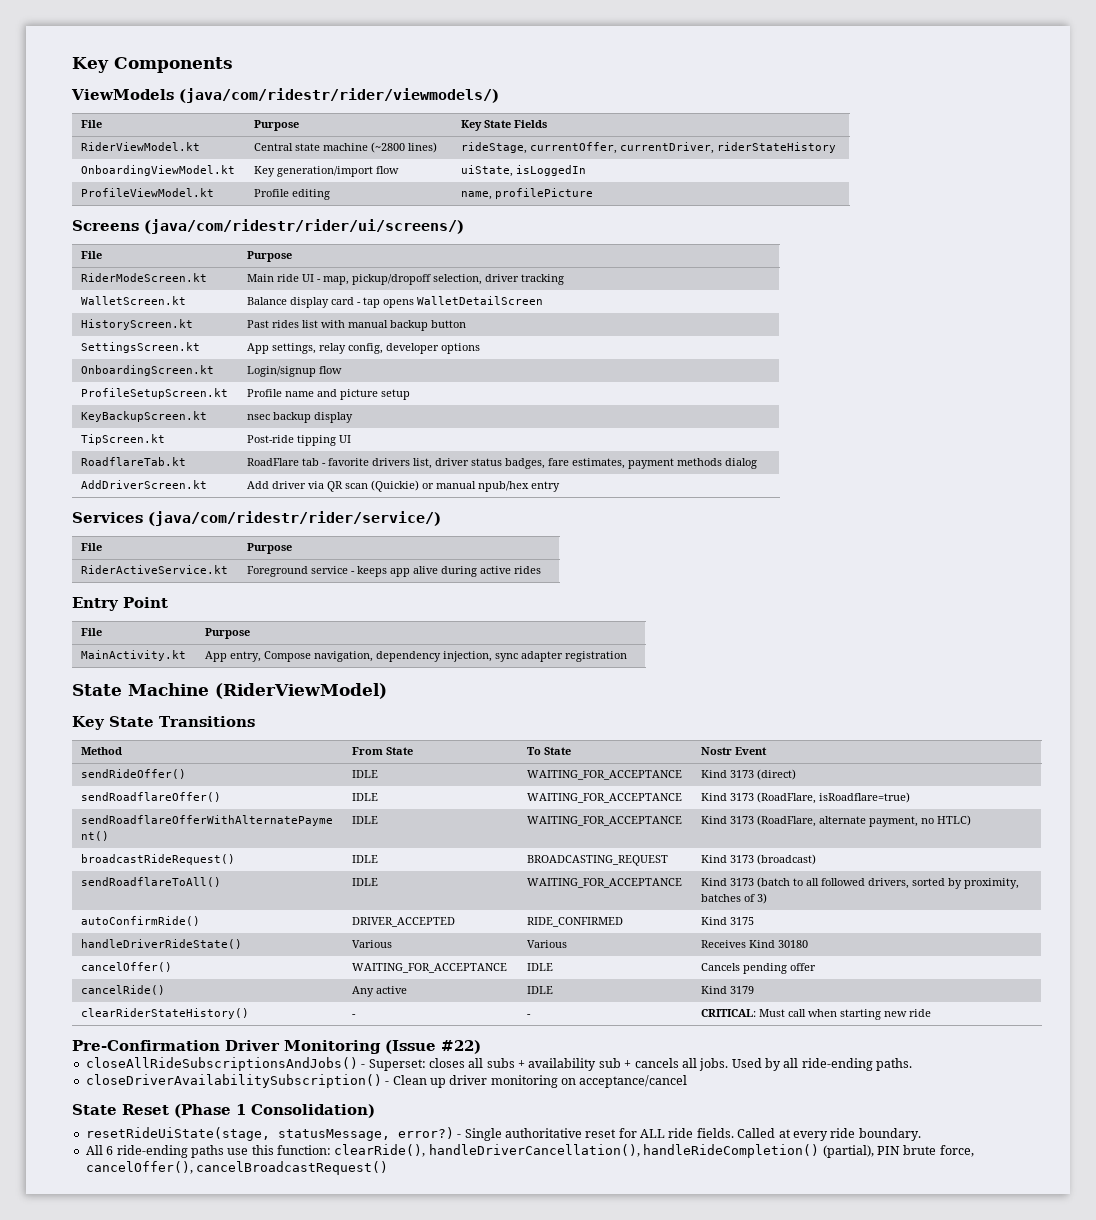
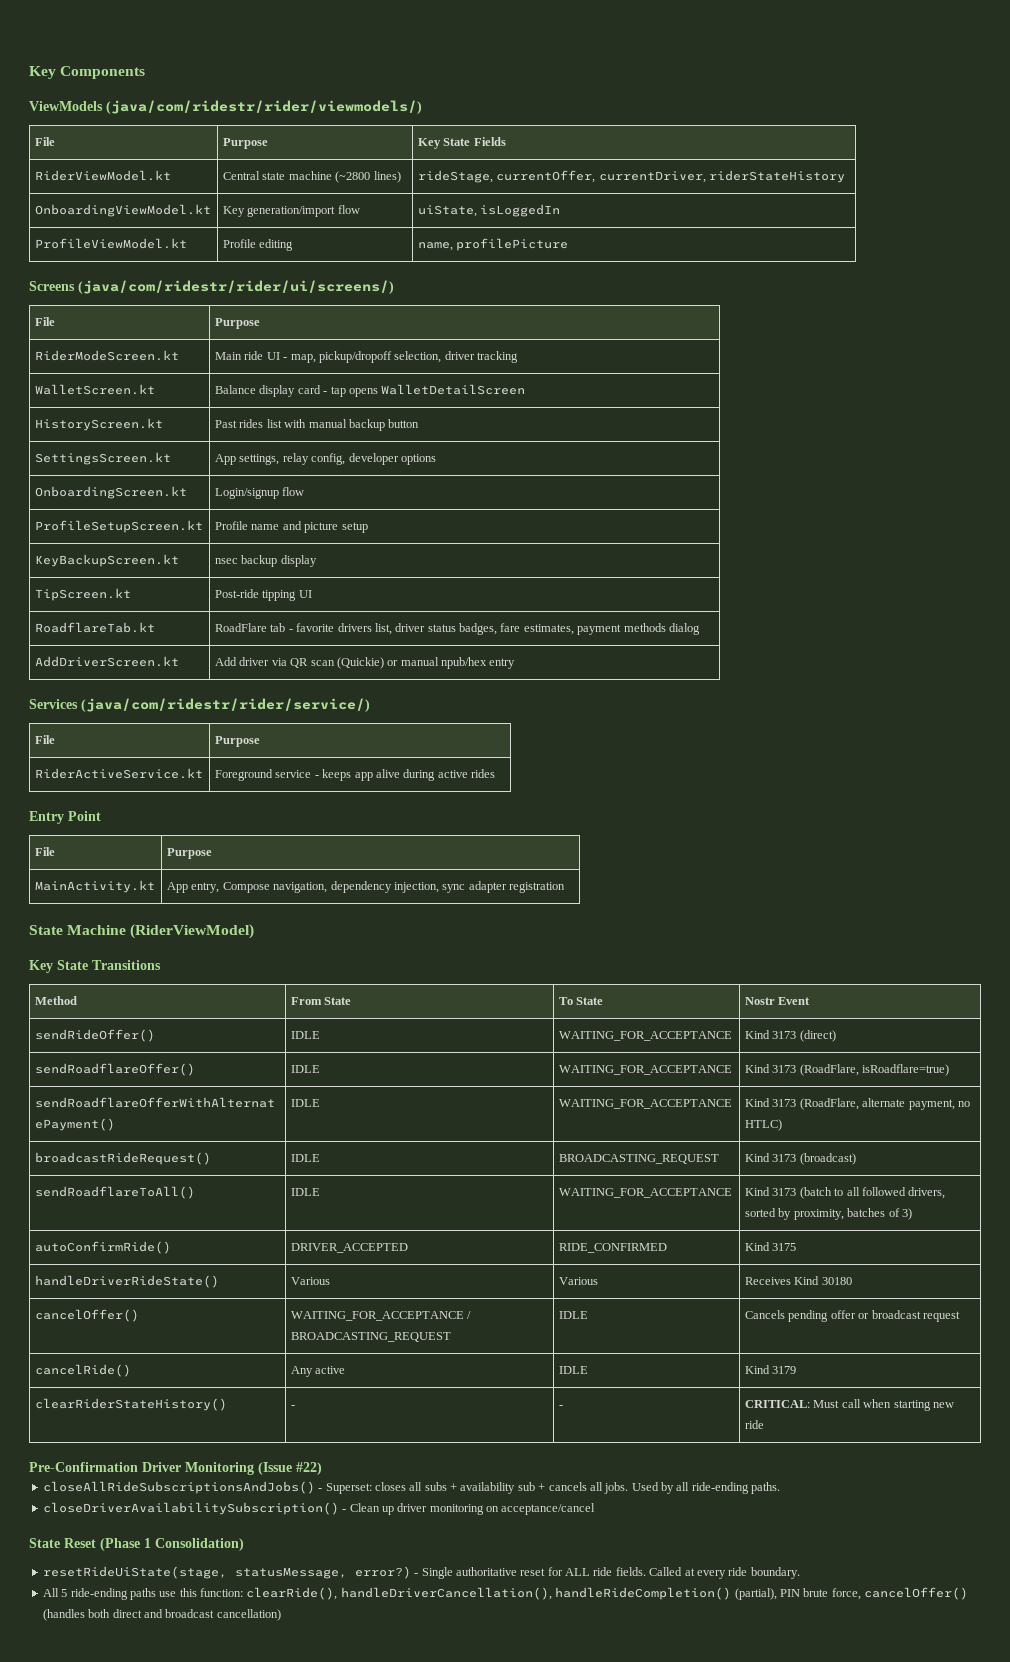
- cancelOffer() | WAITING_FOR_ACCEPTANCE | IDLE | Cancels pending offer
+ cancelOffer() | WAITING_FOR_ACCEPTANCE / BROADCASTING_REQUEST | IDLE | Cancels pending offer or broadcast request
- All 6 ride-ending paths use this function: clearRide(), handleDriverCancellation(), handleRideCompletion() (partial), PIN brute force, cancelOffer(), cancelBroadcastRequest()
+ All 5 ride-ending paths use this function: clearRide(), handleDriverCancellation(), handleRideCompletion() (partial), PIN brute force, cancelOffer() (handles both direct and broadcast cancellation)

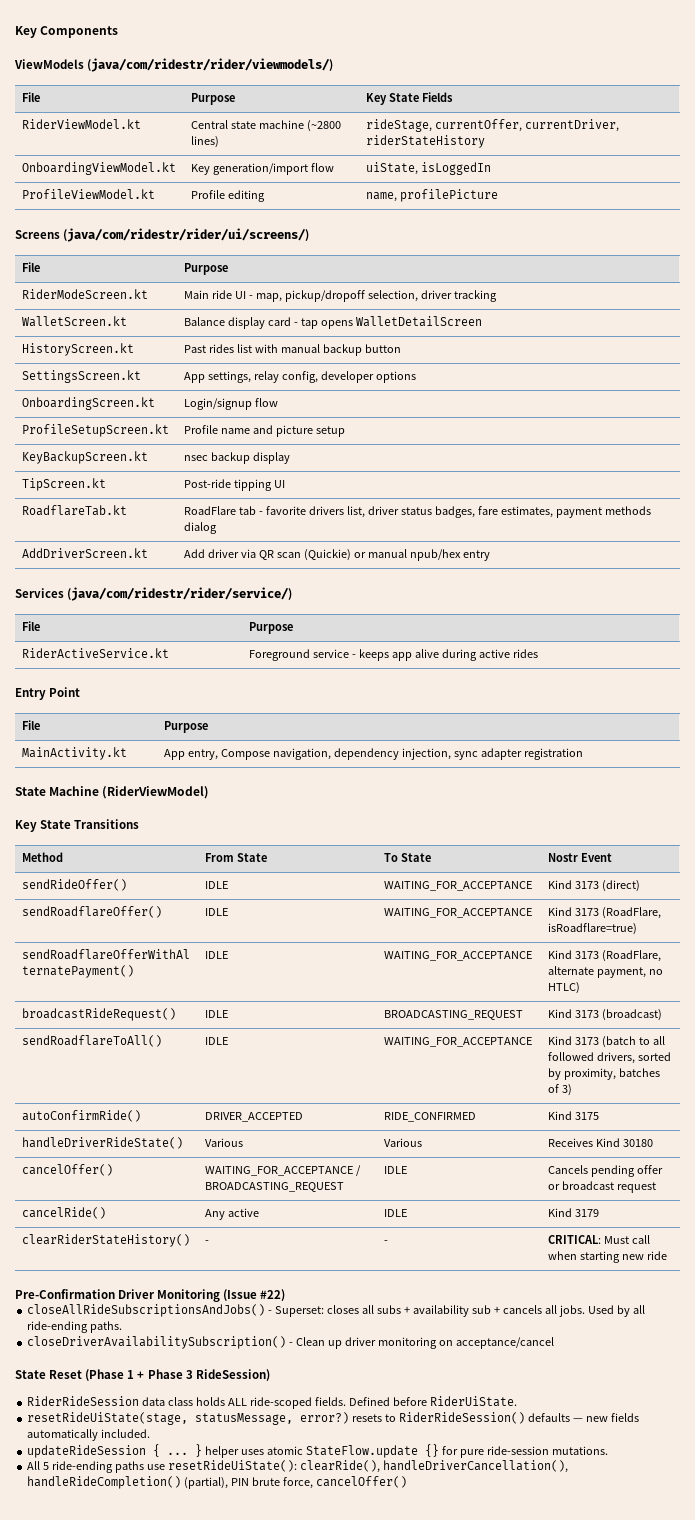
- State Reset (Phase 1 Consolidation)
- resetRideUiState(stage, statusMessage, error?) - Single authoritative reset for ALL ride fields. Called at every ride boundary.
+ State Reset (Phase 1 + Phase 3 RideSession)
+ RiderRideSession data class holds ALL ride-scoped fields. Defined before RiderUiState.
+ resetRideUiState(stage, statusMessage, error?) resets to RiderRideSession() defaults — new fields automatically included.
+ updateRideSession { ... } helper uses atomic StateFlow.update {} for pure ride-session mutations.
- All 5 ride-ending paths use this function: clearRide(), handleDriverCancellation(), handleRideCompletion() (partial), PIN brute force, cancelOffer() (handles both direct and broadcast cancellation)
+ All 5 ride-ending paths use resetRideUiState(): clearRide(), handleDriverCancellation(), handleRideCompletion() (partial), PIN brute force, cancelOffer()

